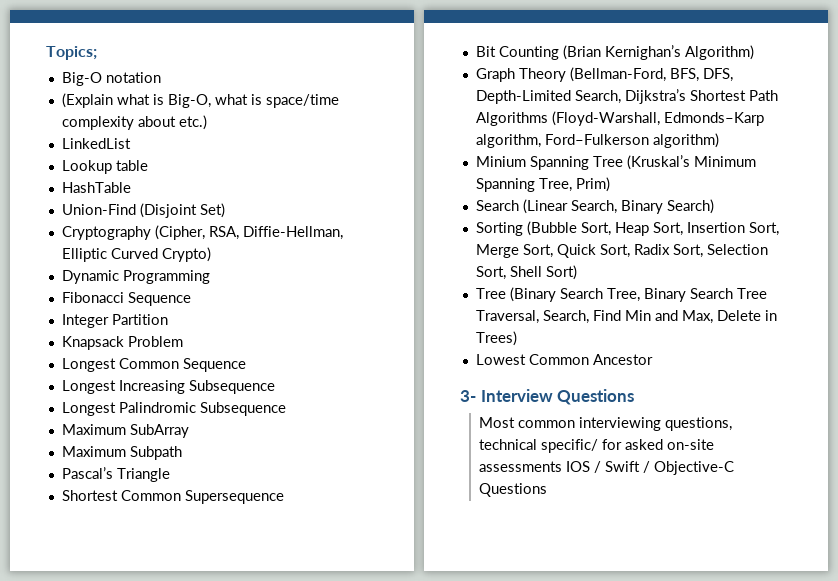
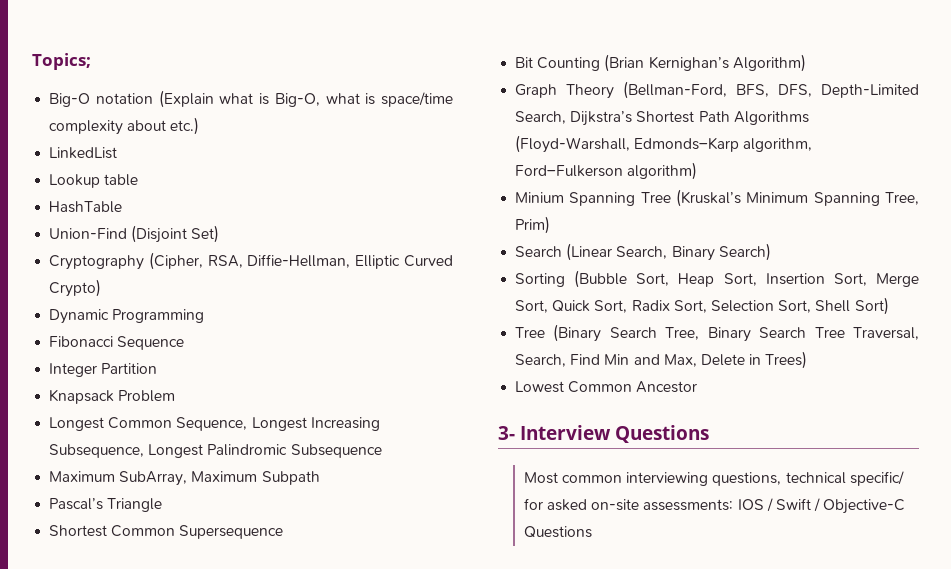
- Big-O notation
- (Explain what is Big-O, what is space/time complexity about etc.)
+ Big-O notation (Explain what is Big-O, what is space/time complexity about etc.)
- Longest Common Sequence
- Longest Increasing Subsequence
- Longest Palindromic Subsequence
+ Longest Common Sequence, Longest Increasing Subsequence, Longest Palindromic Subsequence
- Maximum SubArray
- Maximum Subpath
+ Maximum SubArray, Maximum Subpath
- Most common interviewing questions, technical specific/ for asked on-site assessments IOS / Swift / Objective-C Questions
+ Most common interviewing questions, technical specific/ for asked on-site assessments: IOS / Swift / Objective-C Questions

